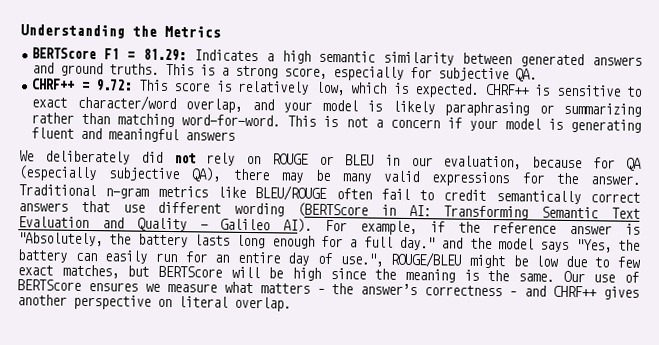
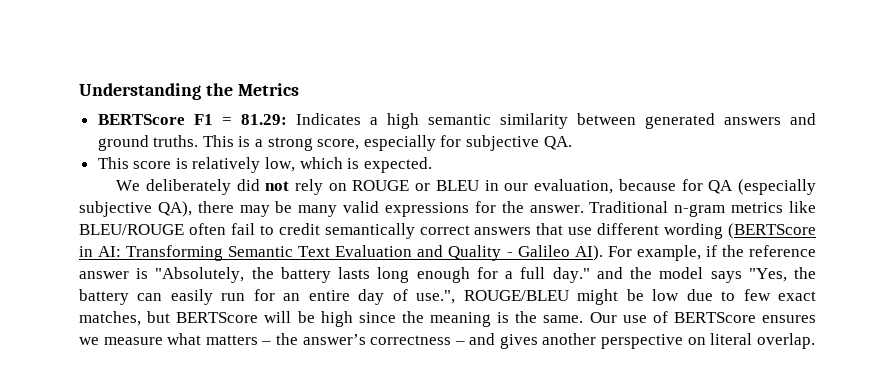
- CHRF++ = 9.72: This score is relatively low, which is expected. CHRF++ is sensitive to exact character/word overlap, and your model is likely paraphrasing or summarizing rather than matching word-for-word. This is not a concern if your model is generating fluent and meaningful answers
+ This score is relatively low, which is expected.
- Our use of BERTScore ensures we measure what matters – the answer’s correctness – and CHRF++ gives another perspective on literal overlap.
+ Our use of BERTScore ensures we measure what matters – the answer’s correctness – and gives another perspective on literal overlap.

